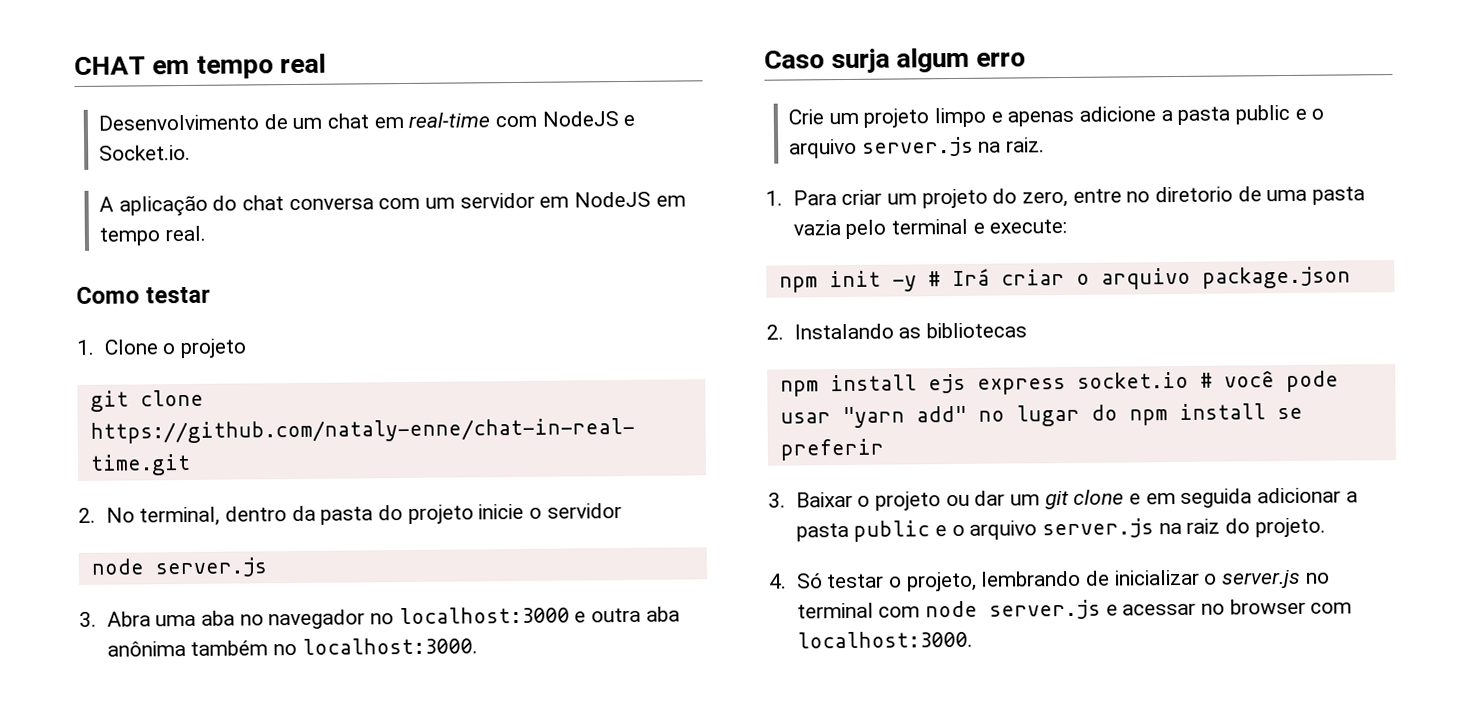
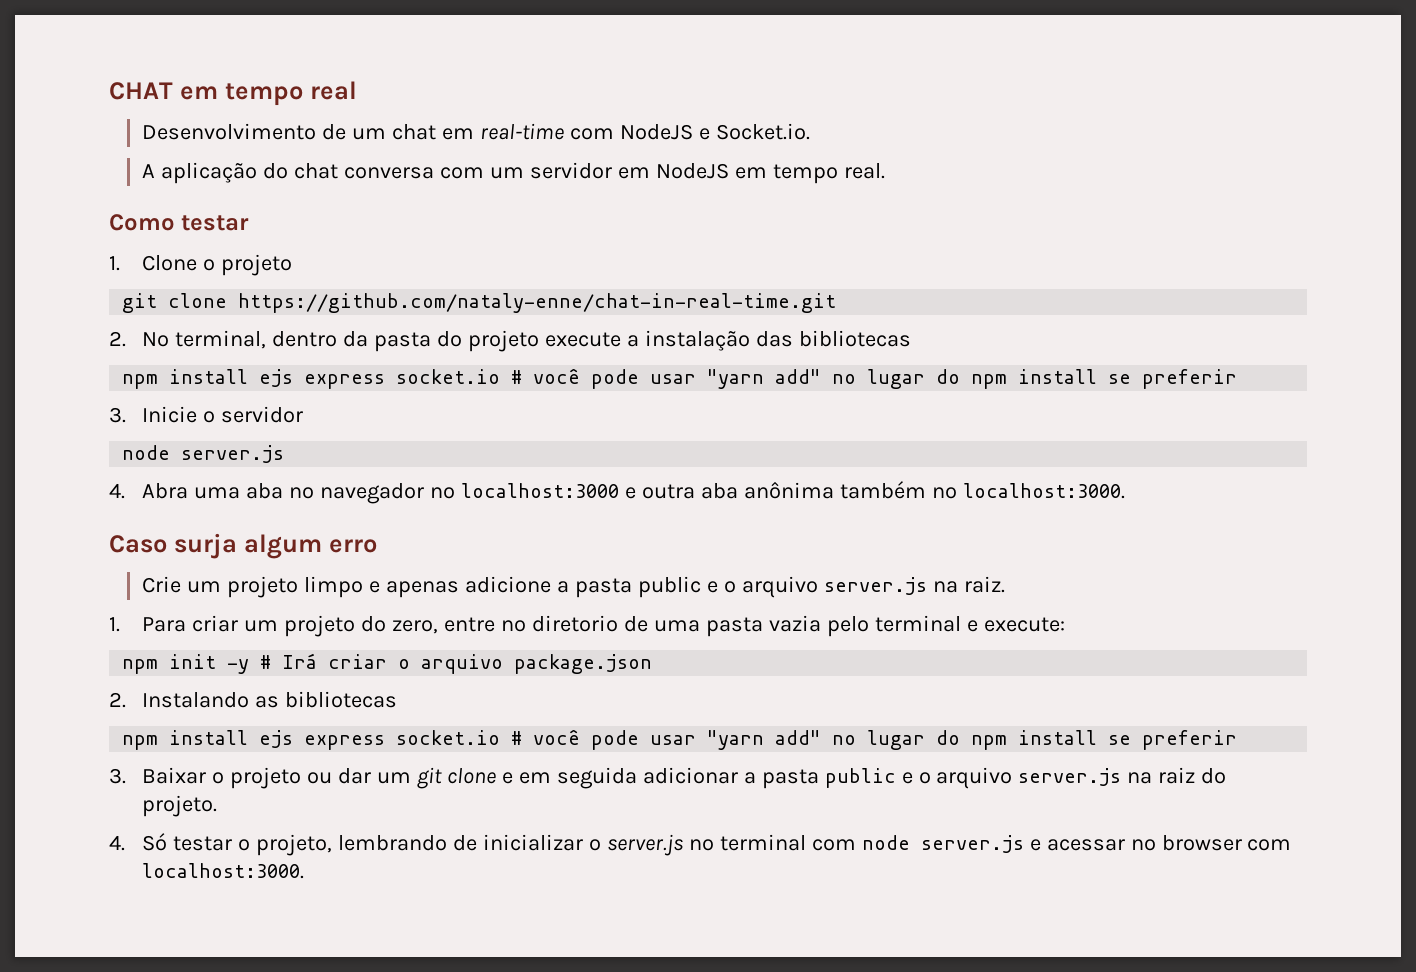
- 2. No terminal, dentro da pasta do projeto inicie o servidor
+ 2. No terminal, dentro da pasta do projeto execute a instalação das bibliotecas
+ npm install ejs express socket.io # você pode usar "yarn add" no lugar do npm install se preferir
+ 3. Inicie o servidor
- 3. Abra uma aba no navegador no localhost:3000 e outra aba anônima também no localhost:3000.
+ 4. Abra uma aba no navegador no localhost:3000 e outra aba anônima também no localhost:3000.

